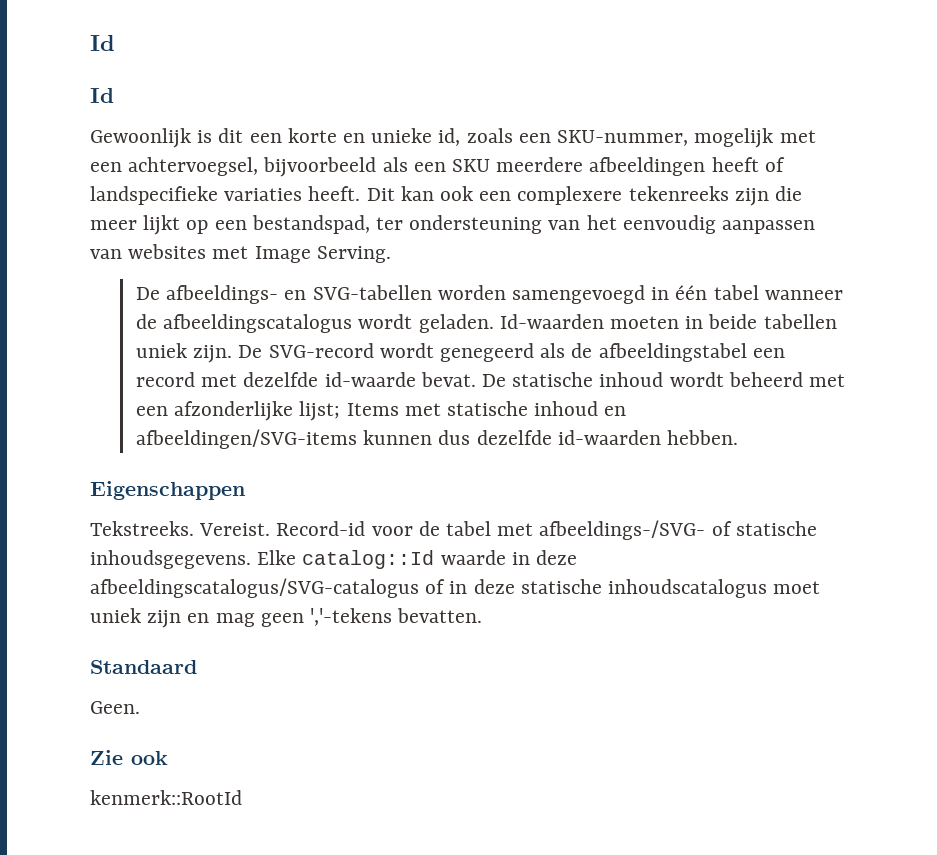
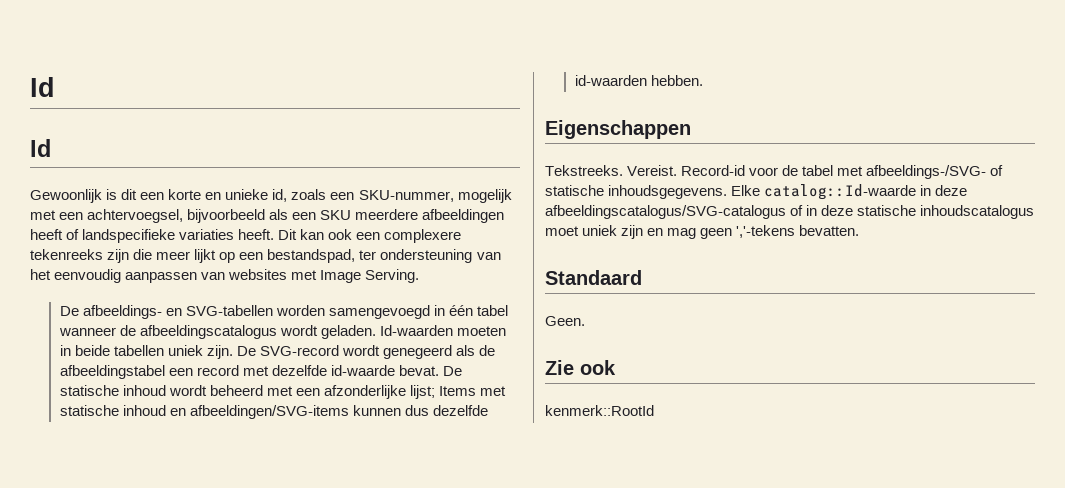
- Elke catalog::Id waarde in deze afbeeldingscatalogus/SVG-catalogus of in deze statische inhoudscatalogus moet uniek zijn en mag geen ','-tekens bevatten.
+ Elke catalog::Id-waarde in deze afbeeldingscatalogus/SVG-catalogus of in deze statische inhoudscatalogus moet uniek zijn en mag geen ','-tekens bevatten.

